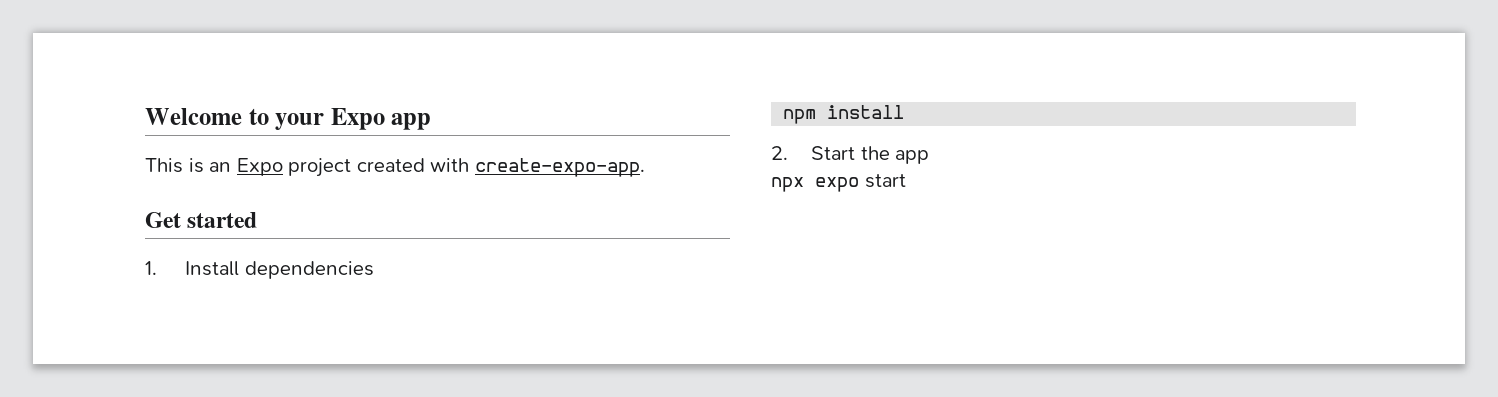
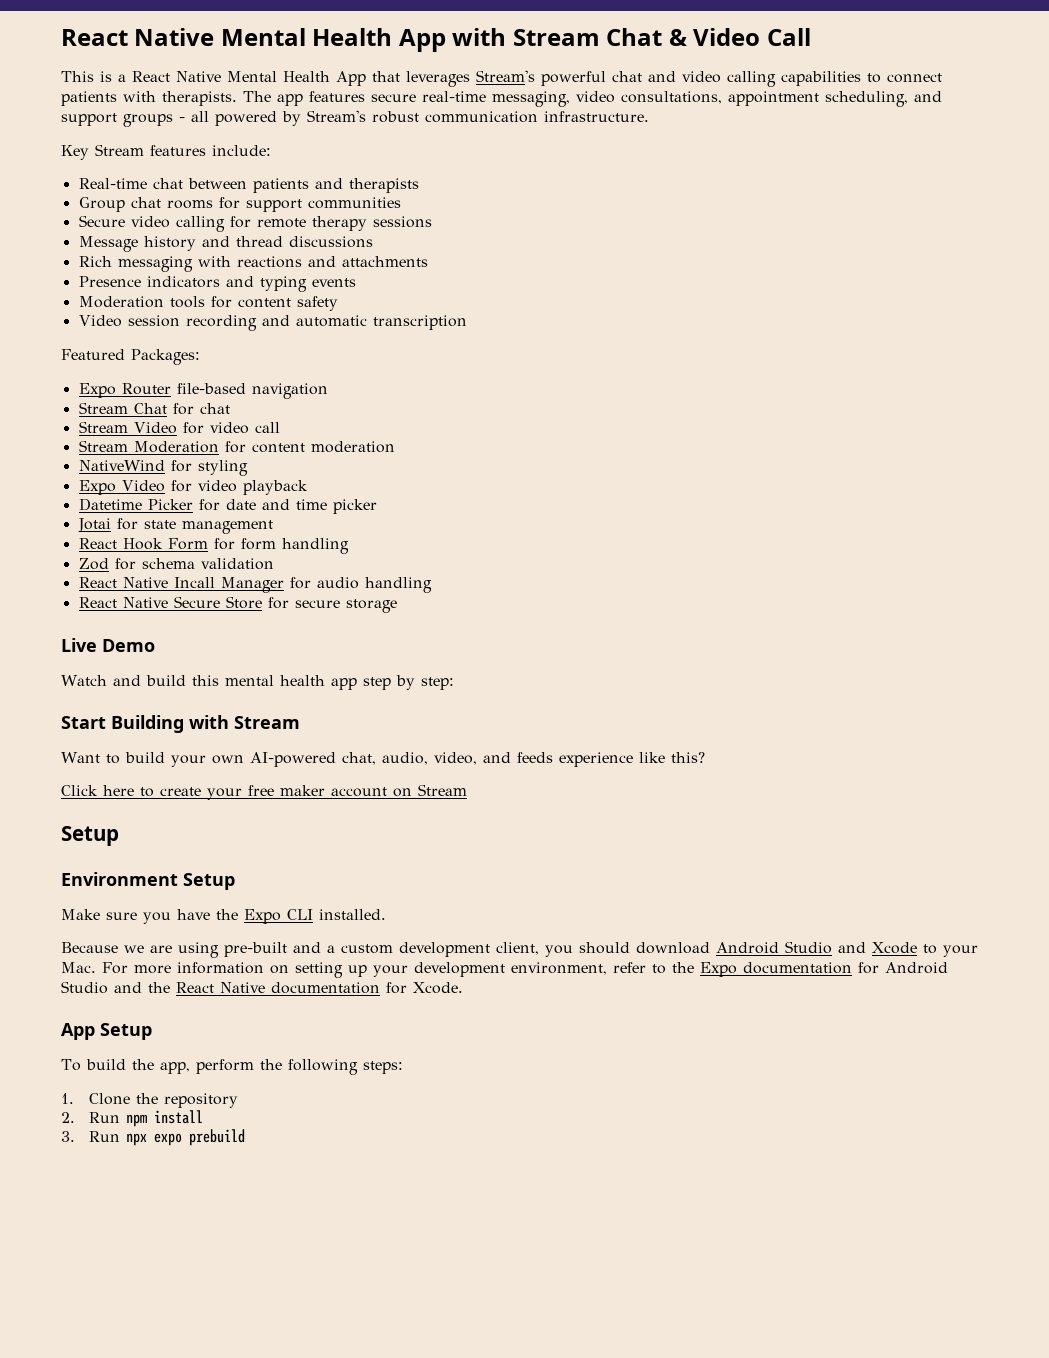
- Welcome to your Expo app
- This is an Expo project created with create-expo-app.
- Get started
- 1. Install dependencies
- npm install
- 2. Start the app
- npx expo start
+ React Native Mental Health App with Stream Chat & Video Call
+ This is a React Native Mental Health App that leverages Stream's powerful chat and video calling capabilities to connect patients with therapists. The app features secure real-time messaging, video consultations, appointment scheduling, and support groups - all powered by Stream's robust communication infrastructure.
+ Key Stream features include:
+ Real-time chat between patients and therapists
+ Group chat rooms for support communities
+ Secure video calling for remote therapy sessions
+ Message history and thread discussions
+ Rich messaging with reactions and attachments
+ Presence indicators and typing events
+ Moderation tools for content safety
+ Video session recording and automatic transcription
+ Featured Packages:
+ Expo Router file-based navigation
+ Stream Chat for chat
+ Stream Video for video call
+ Stream Moderation for content moderation
+ NativeWind for styling
+ Expo Video for video playback
+ Datetime Picker for date and time picker
+ Jotai for state management
+ React Hook Form for form handling
+ Zod for schema validation
+ React Native Incall Manager for audio handling
+ React Native Secure Store for secure storage
+ Live Demo
+ Watch and build this mental health app step by step:
+ Start Building with Stream
+ Want to build your own AI-powered chat, audio, video, and feeds experience like this?
+ Click here to create your free maker account on Stream
+ Setup
+ Environment Setup
+ Make sure you have the Expo CLI installed.
+ Because we are using pre-built and a custom development client, you should download Android Studio and Xcode to your Mac. For more information on setting up your development environment, refer to the Expo documentation for Android Studio and the React Native documentation for Xcode.
+ App Setup
+ To build the app, perform the following steps:
+ 1. Clone the repository
+ 2. Run npm install
+ 3. Run npx expo prebuild

